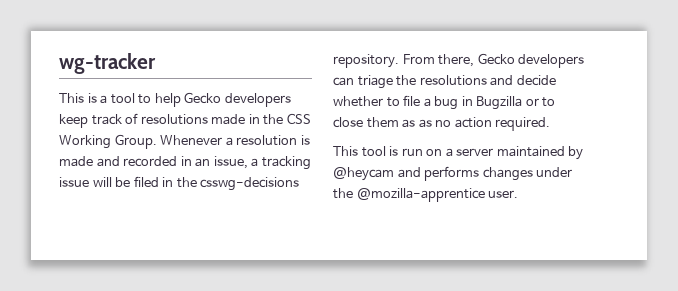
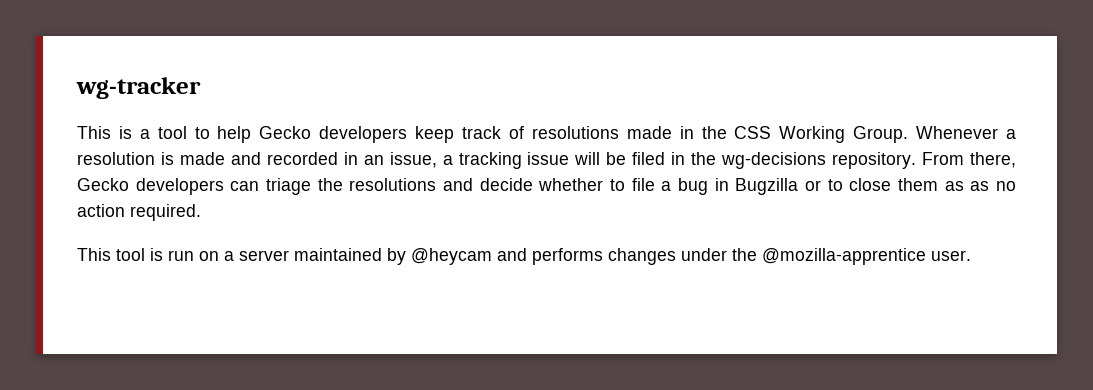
- Whenever a resolution is made and recorded in an issue, a tracking issue will be filed in the csswg-decisions repository.
+ Whenever a resolution is made and recorded in an issue, a tracking issue will be filed in the wg-decisions repository.

